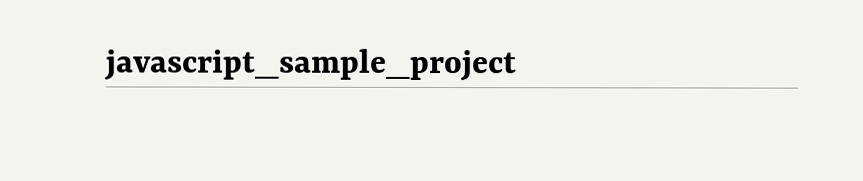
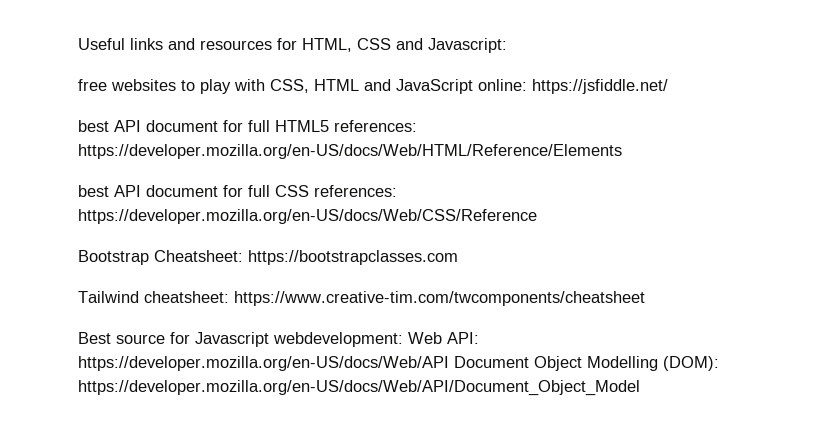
- javascript_sample_project
+ Useful links and resources for HTML, CSS and Javascript:
+ free websites to play with CSS, HTML and JavaScript online: https://jsfiddle.net/
+ best API document for full HTML5 references: https://developer.mozilla.org/en-US/docs/Web/HTML/Reference/Elements
+ best API document for full CSS references: https://developer.mozilla.org/en-US/docs/Web/CSS/Reference
+ Bootstrap Cheatsheet: https://bootstrapclasses.com
+ Tailwind cheatsheet: https://www.creative-tim.com/twcomponents/cheatsheet
+ Best source for Javascript webdevelopment: Web API: https://developer.mozilla.org/en-US/docs/Web/API Document Object Modelling (DOM): https://developer.mozilla.org/en-US/docs/Web/API/Document_Object_Model

